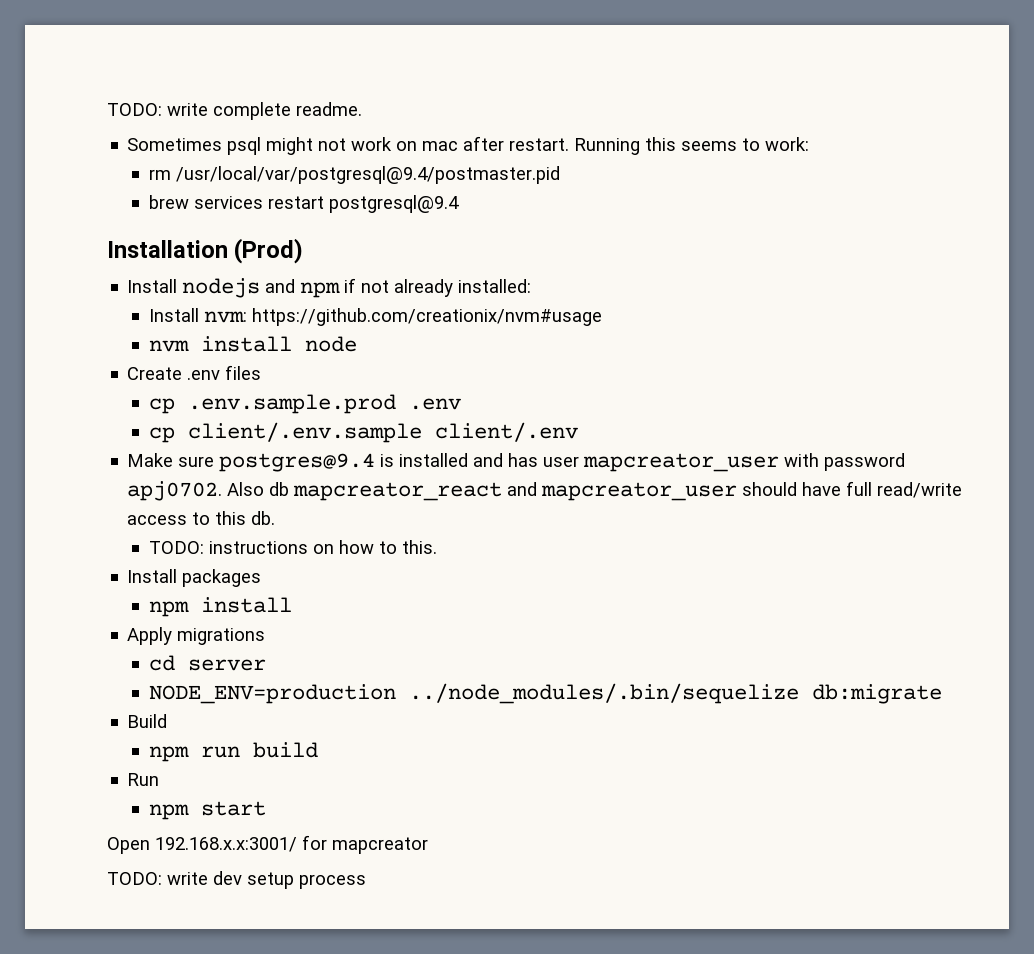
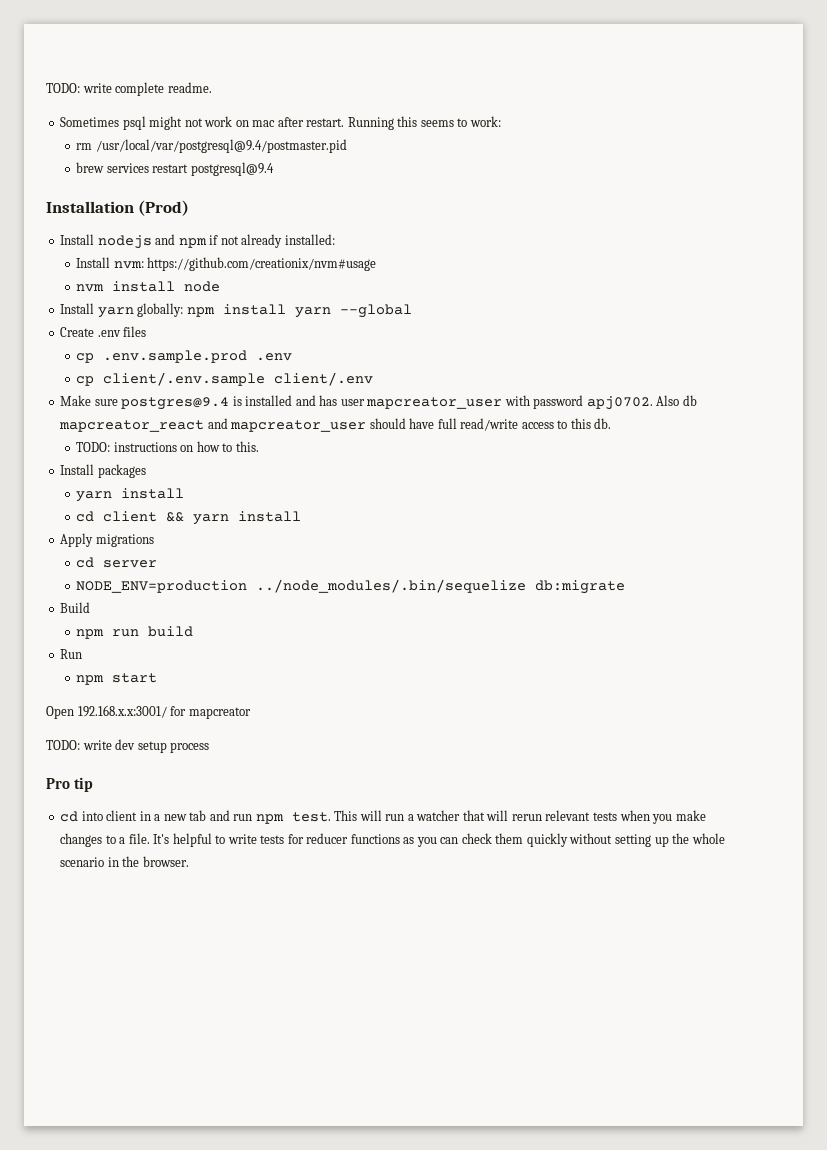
+ Install yarn globally: npm install yarn --global
  Install packages
- npm install
+ yarn install
+ cd client && yarn install
+ Pro tip
+ cd into client in a new tab and run npm test. This will run a watcher that will rerun relevant tests when you make changes to a file. It's helpful to write tests for reducer functions as you can check them quickly without setting up the whole scenario in the browser.

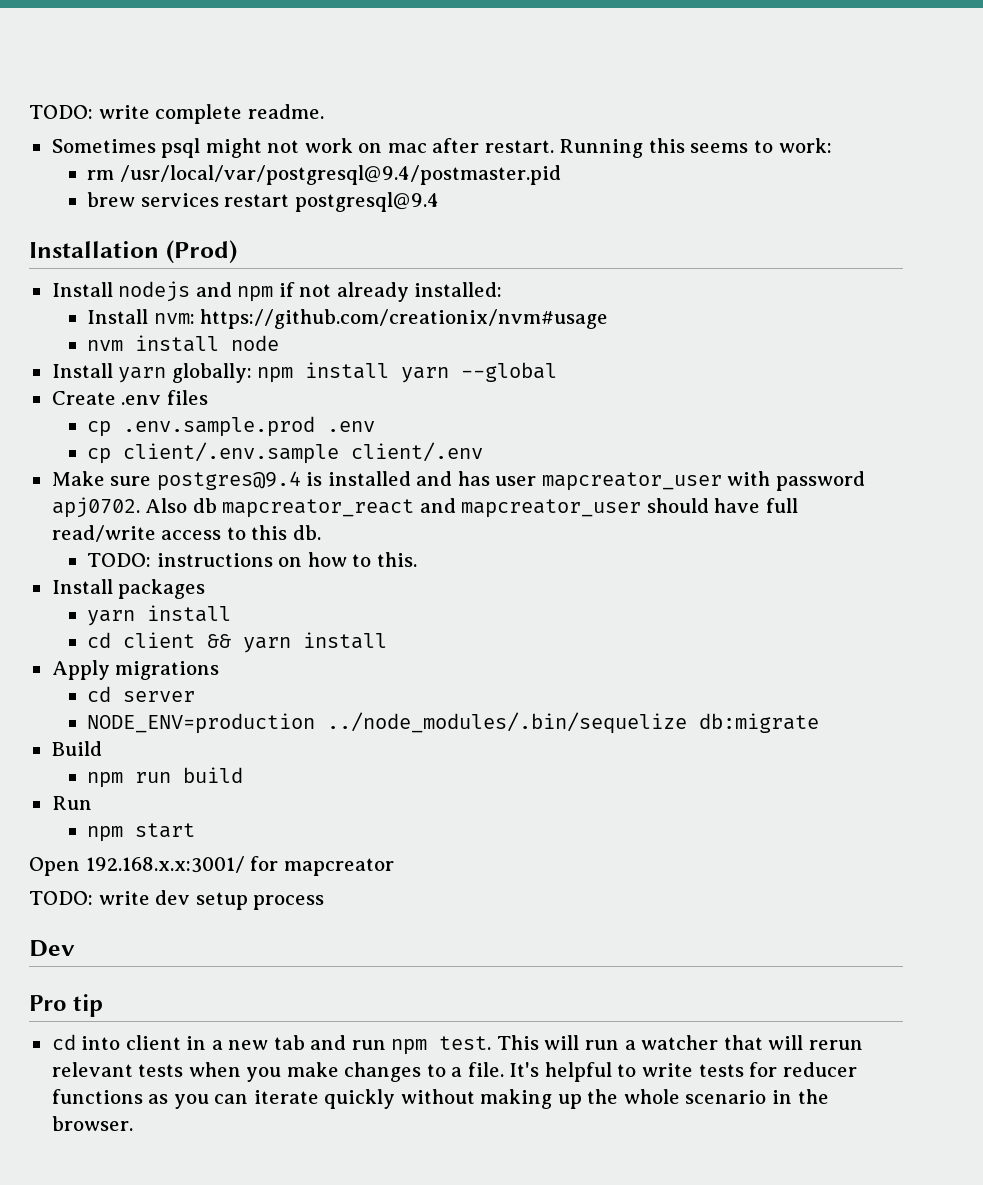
+ Dev
- It's helpful to write tests for reducer functions as you can check them quickly without setting up the whole scenario in the browser.
+ It's helpful to write tests for reducer functions as you can iterate quickly without making up the whole scenario in the browser.

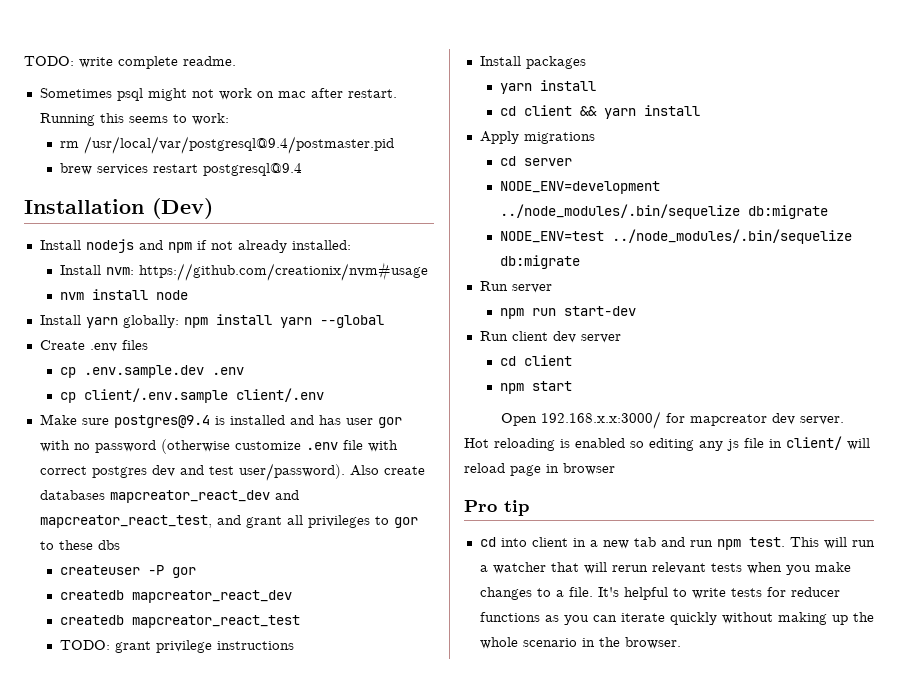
- Installation (Prod)
+ Installation (Dev)
- cp .env.sample.prod .env
+ cp .env.sample.dev .env
- Make sure postgres@9.4 is installed and has user mapcreator_user with password apj0702. Also db mapcreator_react and mapcreator_user should have full read/write access to this db.
- TODO: instructions on how to this.
+ Make sure postgres@9.4 is installed and has user gor with no password (otherwise customize .env file with correct postgres dev and test user/password). Also create databases mapcreator_react_dev and mapcreator_react_test, and grant all privileges to gor to these dbs
+ createuser -P gor
+ createdb mapcreator_react_dev
+ createdb mapcreator_react_test
+ TODO: grant privilege instructions
- NODE_ENV=production ../node_modules/.bin/sequelize db:migrate
- Build
+ NODE_ENV=development ../node_modules/.bin/sequelize db:migrate
+ NODE_ENV=test ../node_modules/.bin/sequelize db:migrate
+ Run server
- npm run build
- Run
+ npm run start-dev
+ Run client dev server
+ cd client
- Open 192.168.x.x:3001/ for mapcreator
- TODO: write dev setup process
- Dev
+ Open 192.168.x.x:3000/ for mapcreator dev server. Hot reloading is enabled so editing any js file in client/ will reload page in browser

